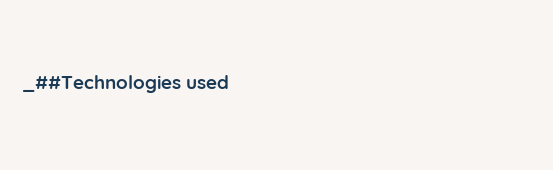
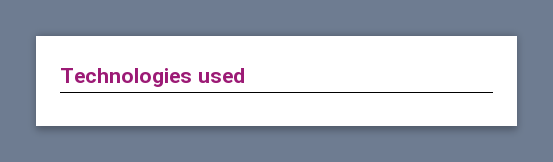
- _##Technologies used
+ Technologies used

